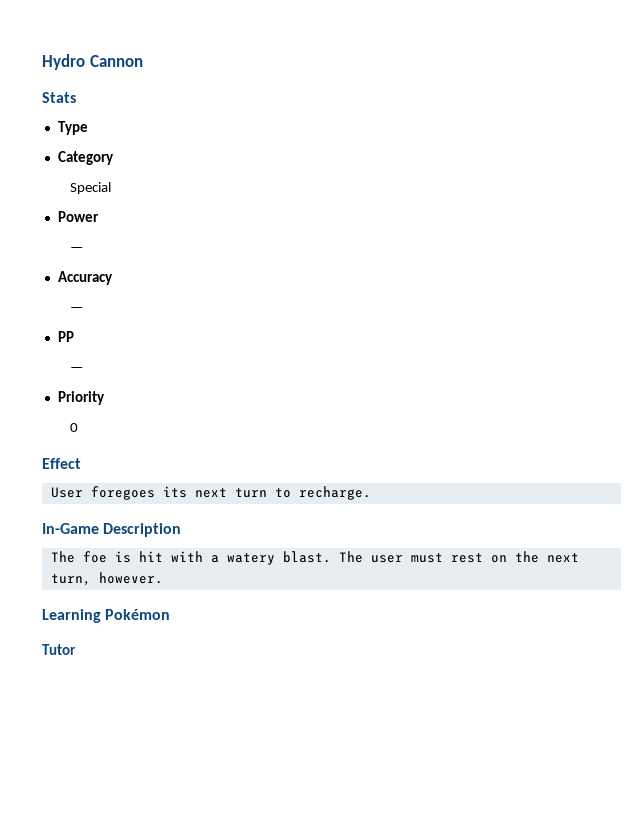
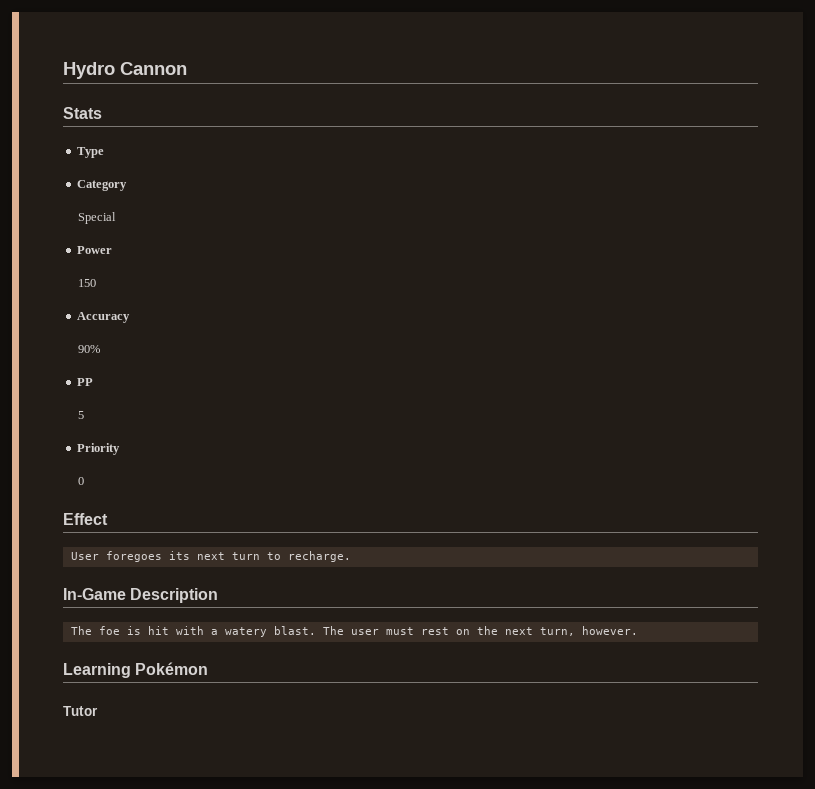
  Power
- —
+ 150
  Accuracy
- —
+ 90%
  PP
- —
+ 5

